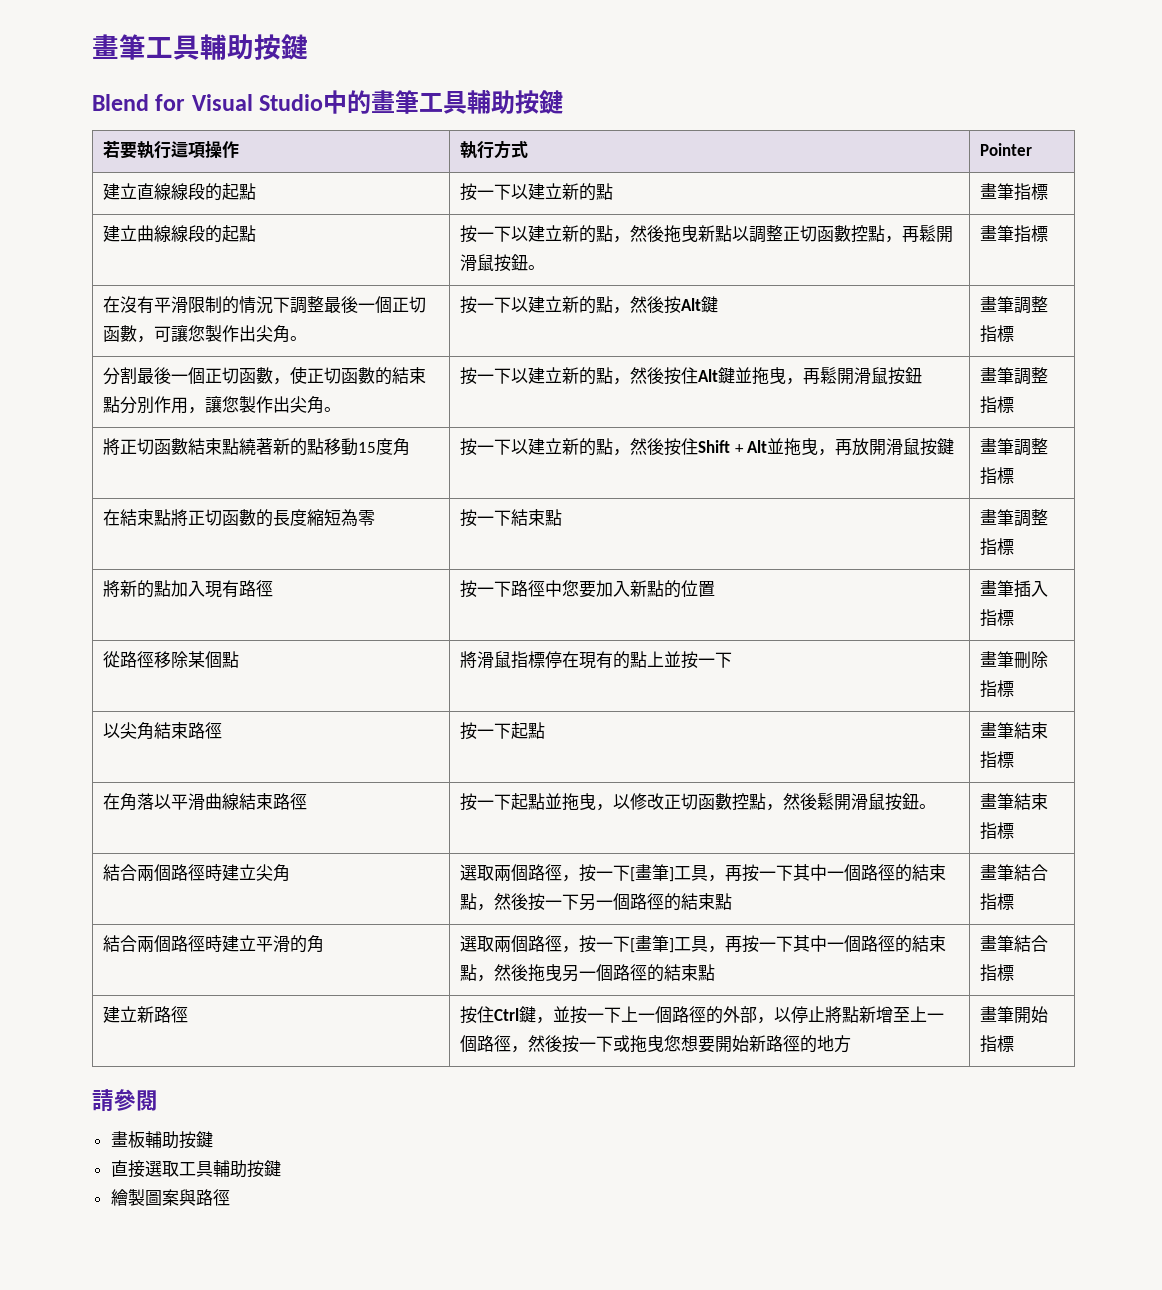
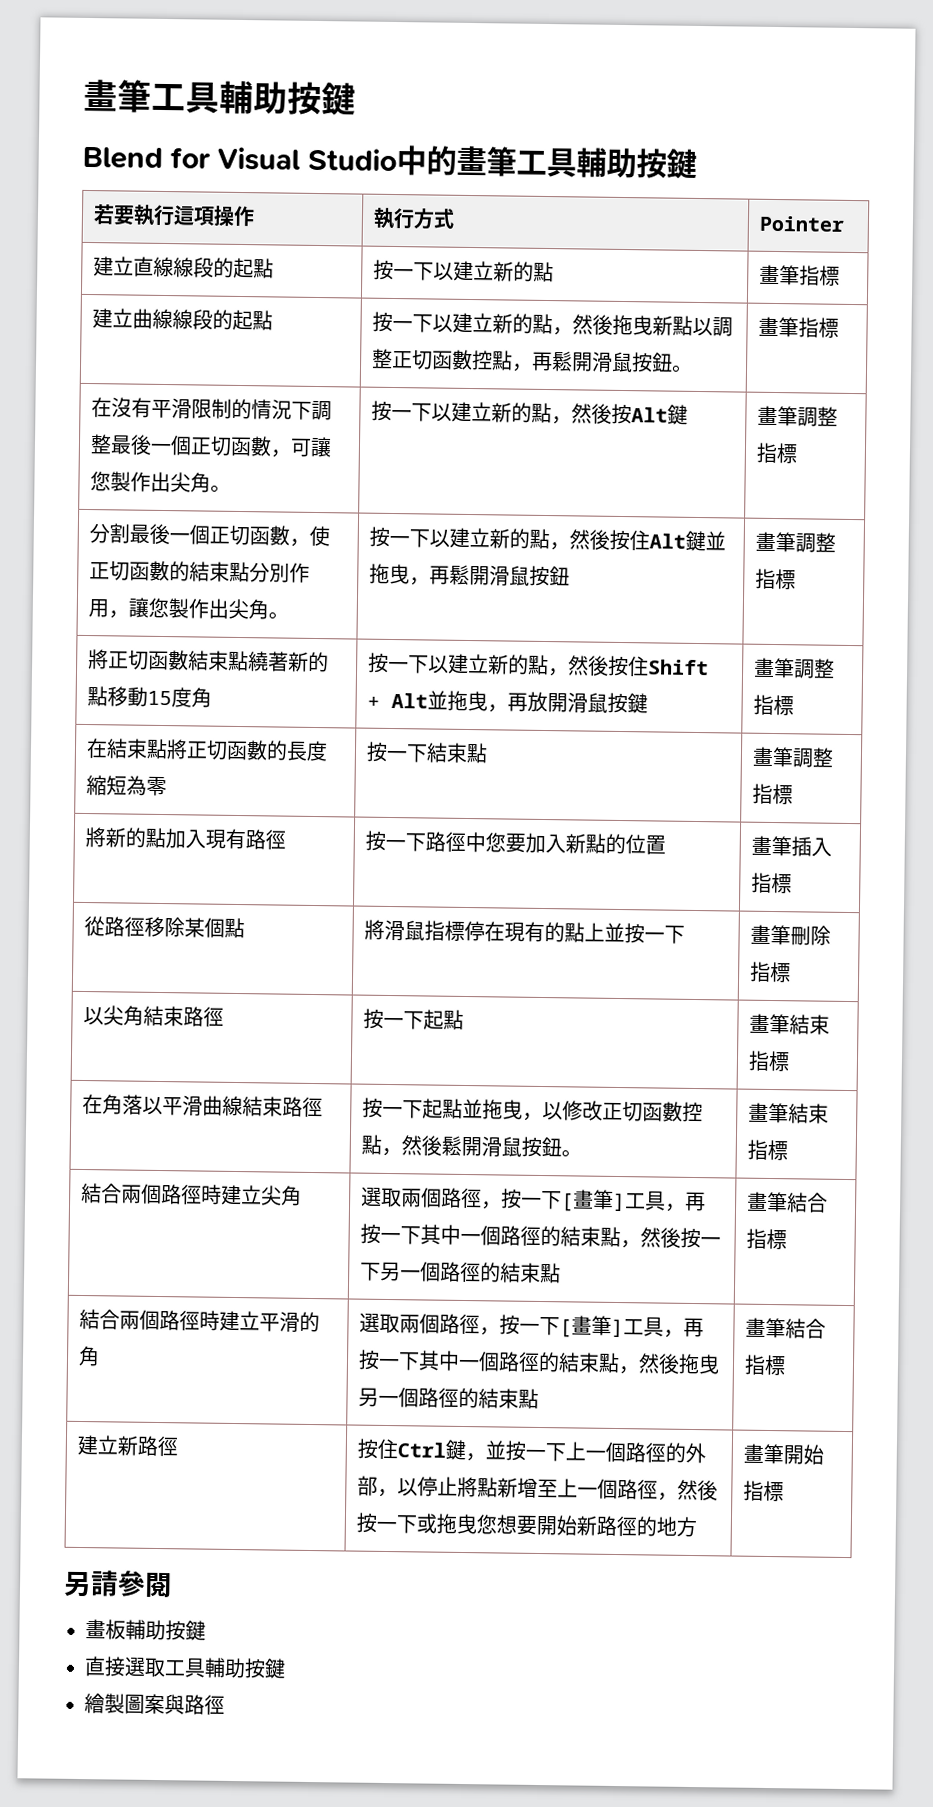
- 請參閱
+ 另請參閱

